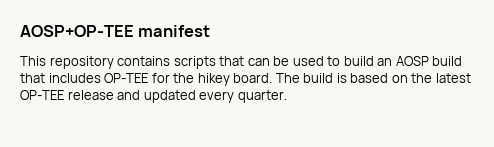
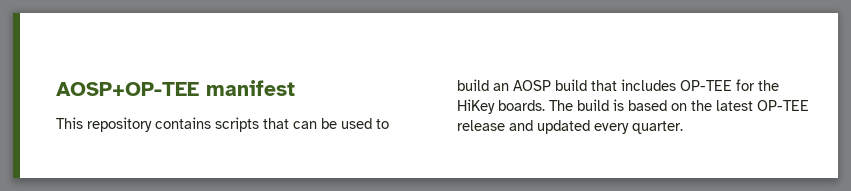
- This repository contains scripts that can be used to build an AOSP build that includes OP-TEE for the hikey board.
+ This repository contains scripts that can be used to build an AOSP build that includes OP-TEE for the HiKey boards.

